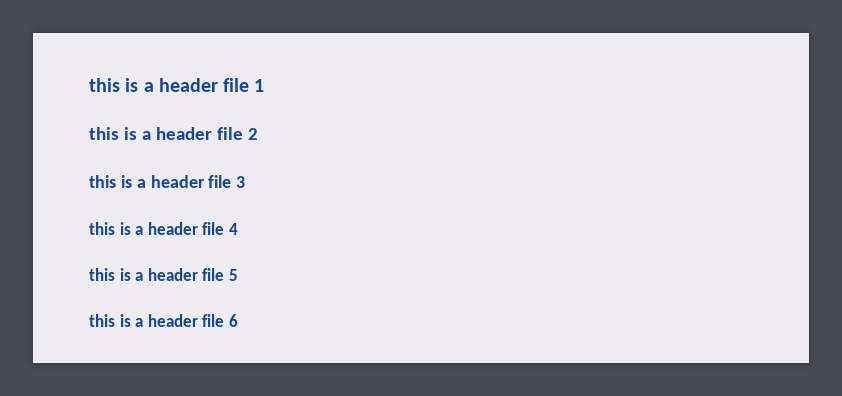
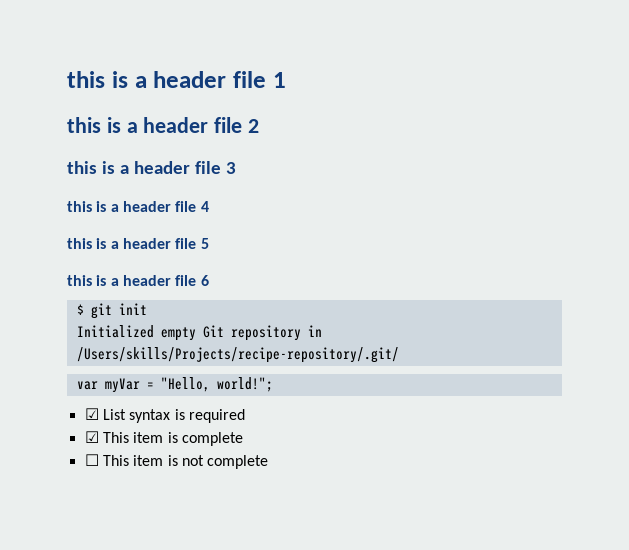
+ $ git init
+ Initialized empty Git repository in /Users/skills/Projects/recipe-repository/.git/
+ var myVar = "Hello, world!";
+ ☑ List syntax is required
+ ☑ This item is complete
+ ☐ This item is not complete

